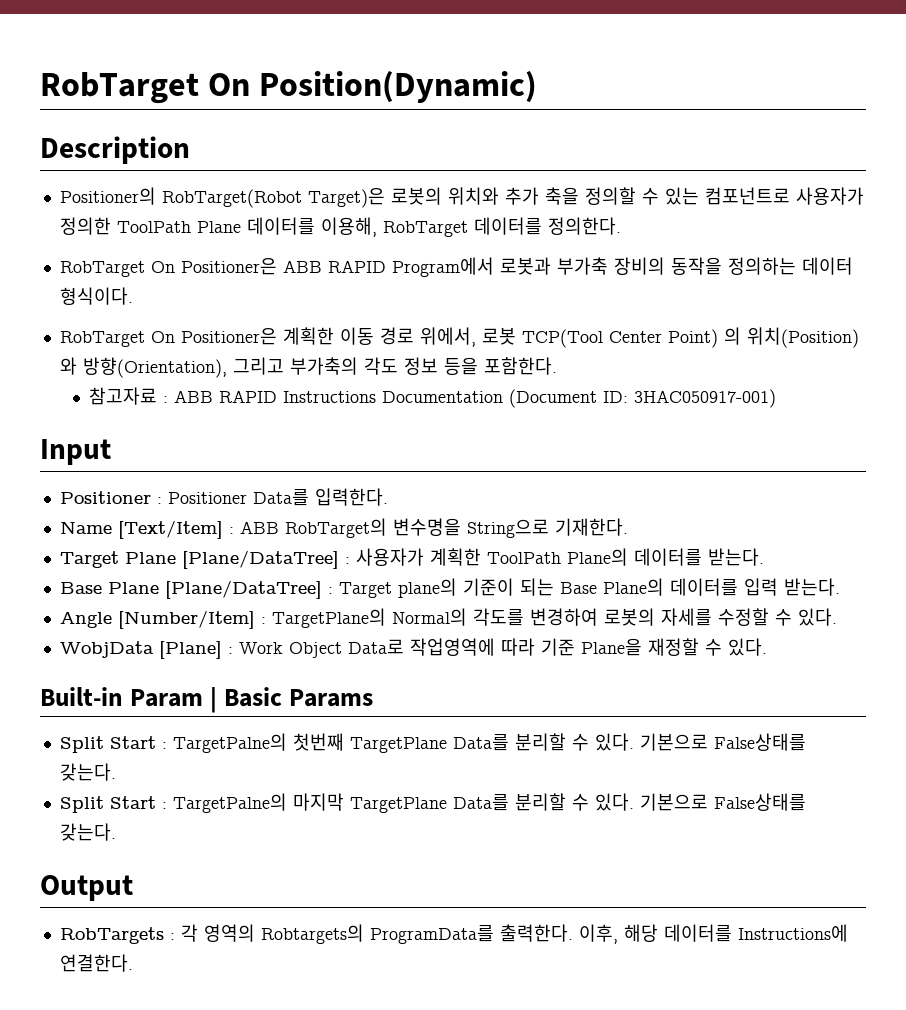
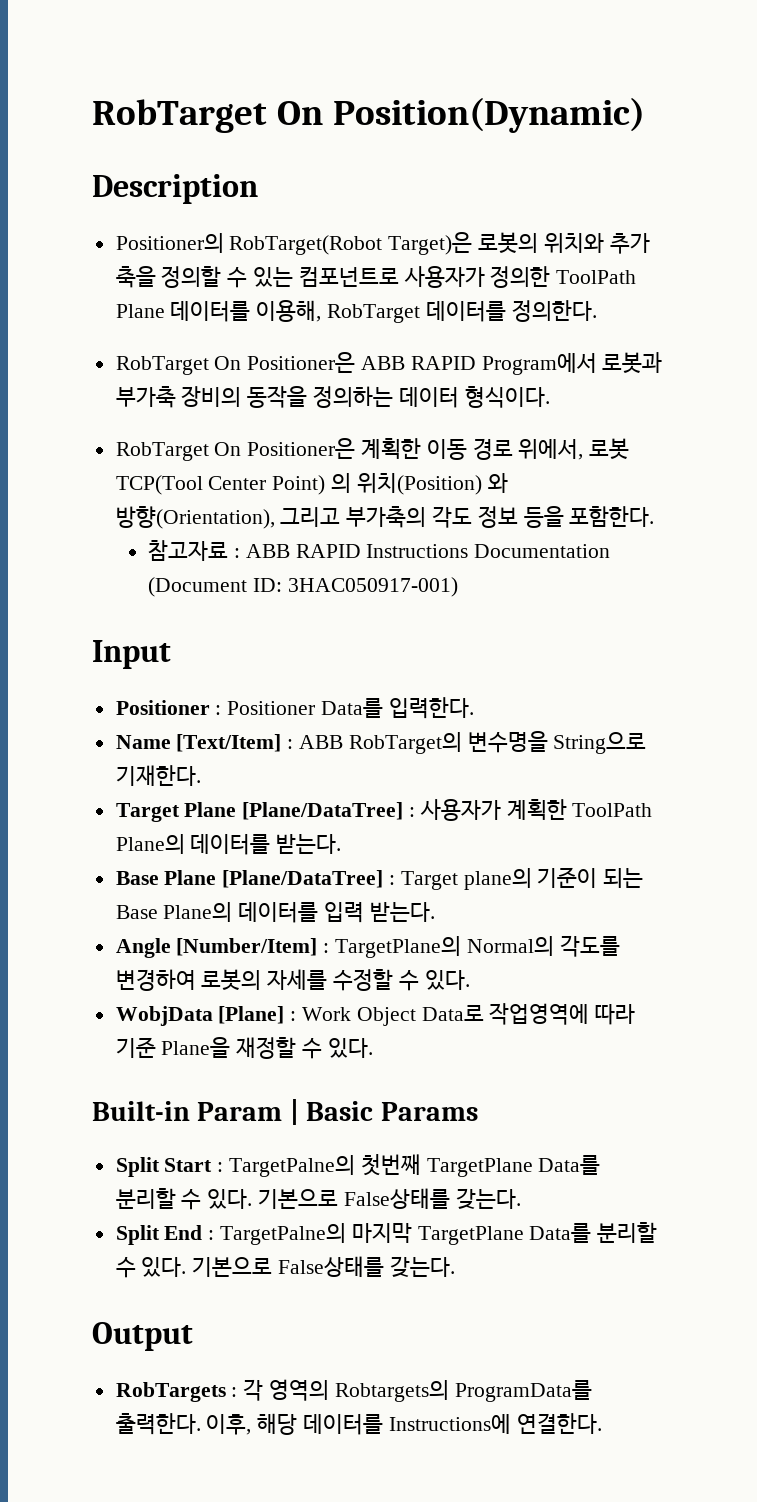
- Split Start : TargetPalne의 마지막 TargetPlane Data를 분리할 수 있다.
+ Split End : TargetPalne의 마지막 TargetPlane Data를 분리할 수 있다.

